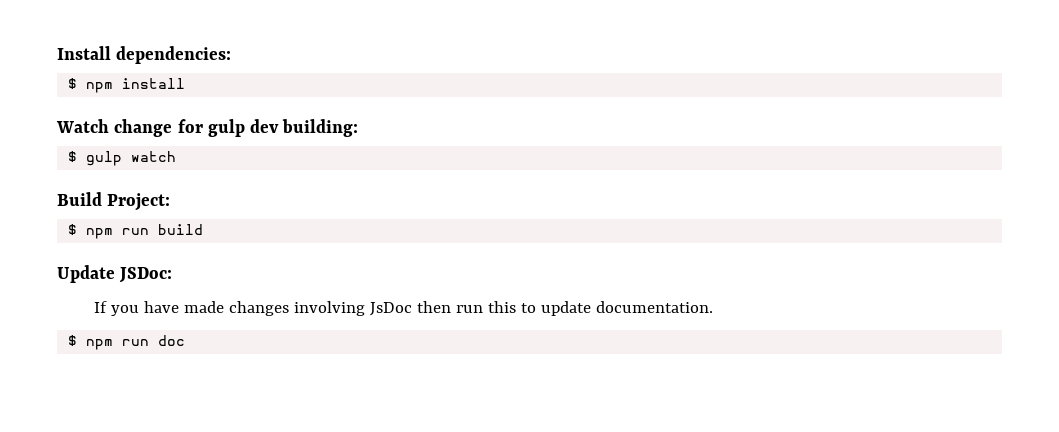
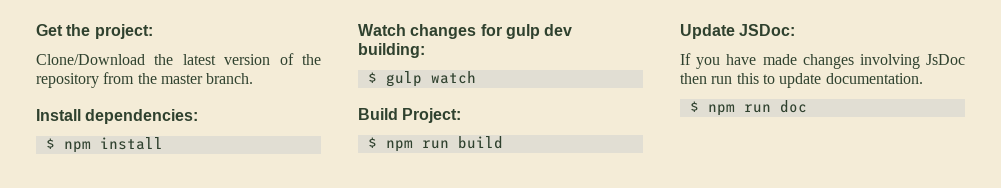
+ Get the project:
+ Clone/Download the latest version of the repository from the master branch.
- Watch change for gulp dev building:
+ Watch changes for gulp dev building:

